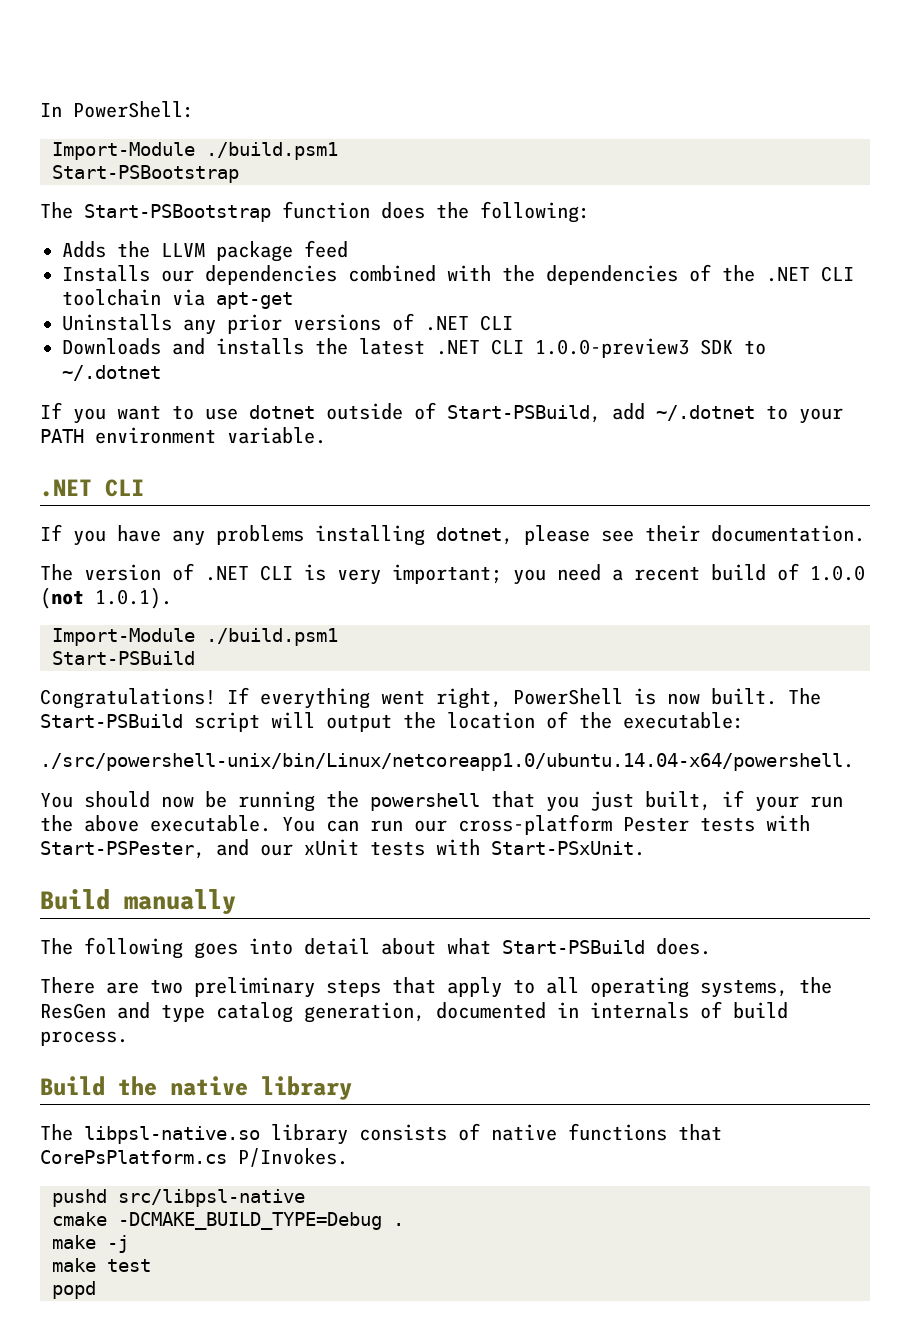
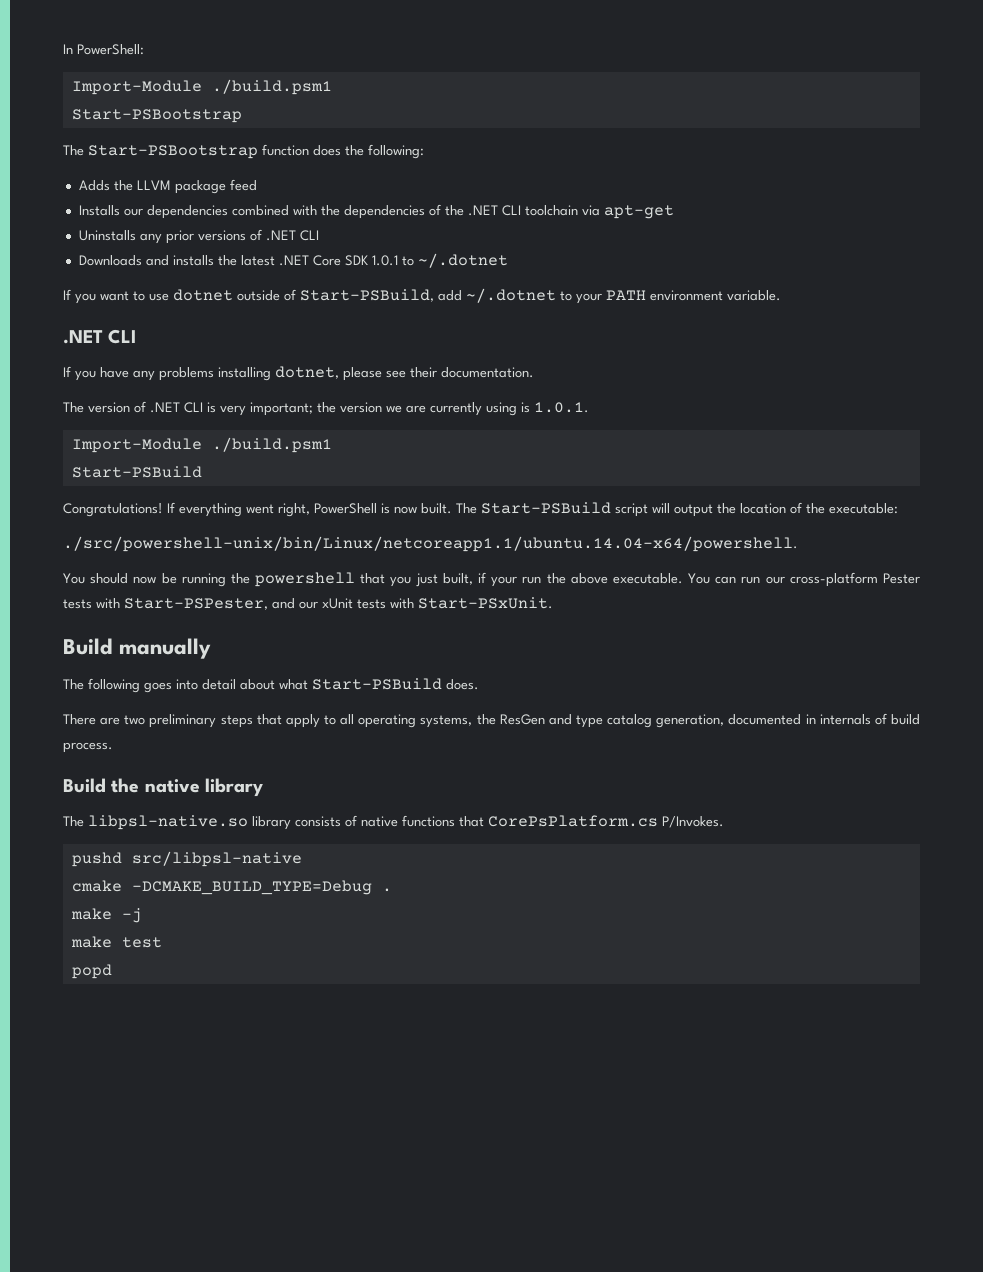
- Downloads and installs the latest .NET CLI 1.0.0-preview3 SDK to ~/.dotnet
+ Downloads and installs the latest .NET Core SDK 1.0.1 to ~/.dotnet
- The version of .NET CLI is very important; you need a recent build of 1.0.0 (not 1.0.1).
+ The version of .NET CLI is very important; the version we are currently using is 1.0.1.
- ./src/powershell-unix/bin/Linux/netcoreapp1.0/ubuntu.14.04-x64/powershell.
+ ./src/powershell-unix/bin/Linux/netcoreapp1.1/ubuntu.14.04-x64/powershell.

